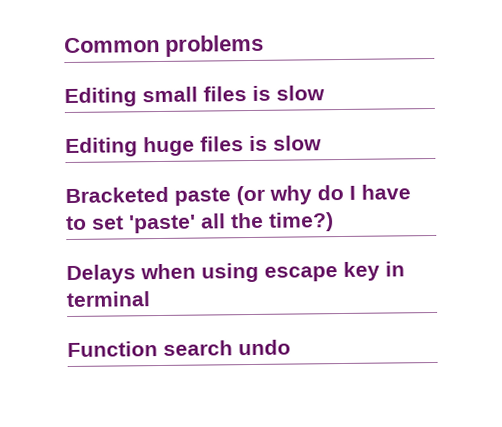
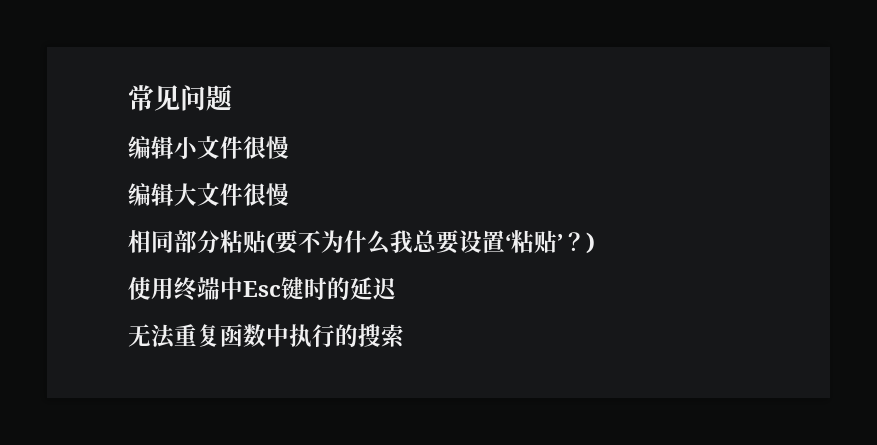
- Common problems
- Editing small files is slow
- Editing huge files is slow
- Bracketed paste (or why do I have to set 'paste' all the time?)
- Delays when using escape key in terminal
- Function search undo
+ 常见问题
+ 编辑小文件很慢
+ 编辑大文件很慢
+ 相同部分粘贴(要不为什么我总要设置‘粘贴’？)
+ 使用终端中Esc键时的延迟
+ 无法重复函数中执行的搜索

